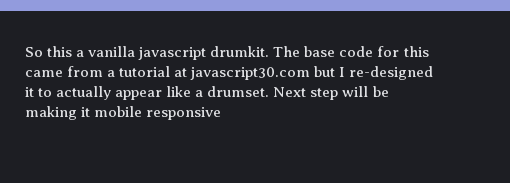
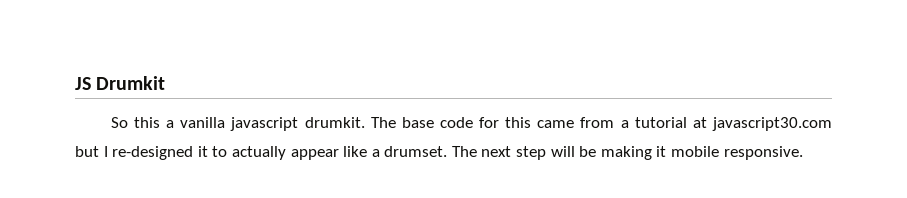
+ JS Drumkit
- Next step will be making it mobile responsive
+ The next step will be making it mobile responsive.

